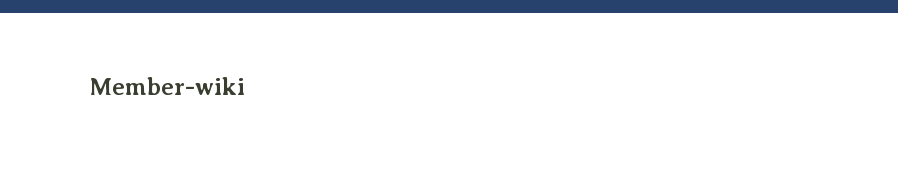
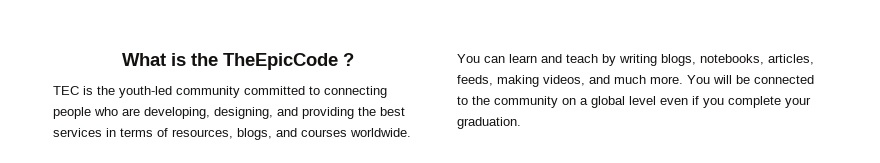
- Member-wiki
+ What is the TheEpicCode ?
+ TEC is the youth-led community committed to connecting people who are developing, designing, and providing the best services in terms of resources, blogs, and courses worldwide. You can learn and teach by writing blogs, notebooks, articles, feeds, making videos, and much more. You will be connected to the community on a global level even if you complete your graduation.

